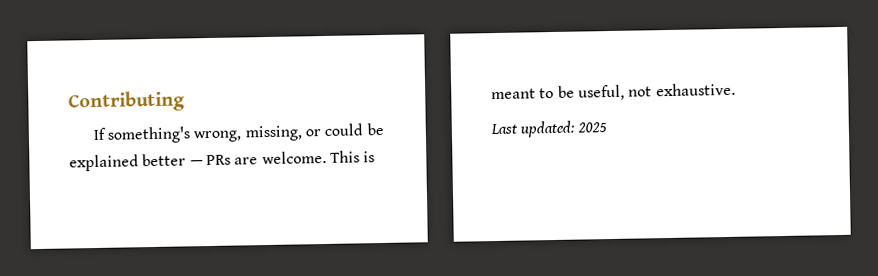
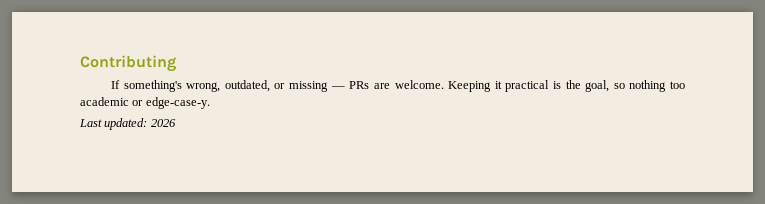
- If something's wrong, missing, or could be explained better — PRs are welcome. This is meant to be useful, not exhaustive.
+ If something's wrong, outdated, or missing — PRs are welcome. Keeping it practical is the goal, so nothing too academic or edge-case-y.
- Last updated: 2025
+ Last updated: 2026

